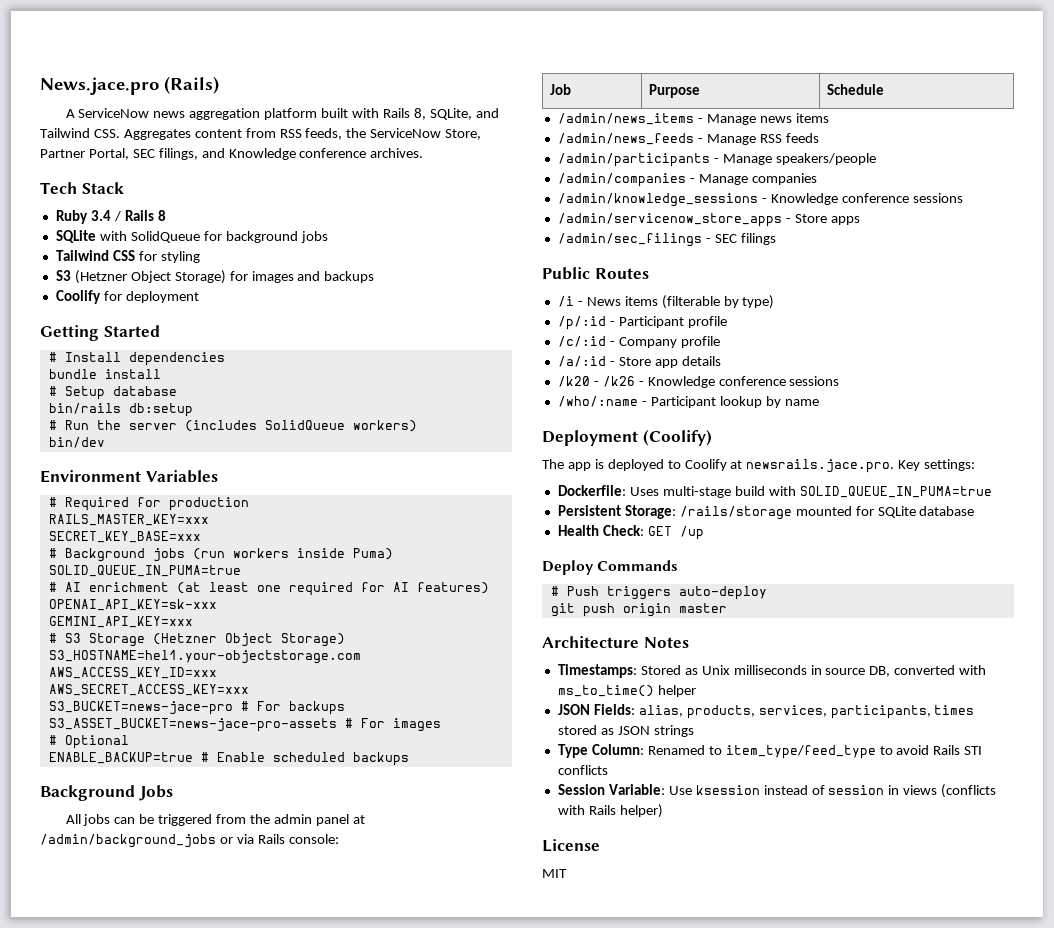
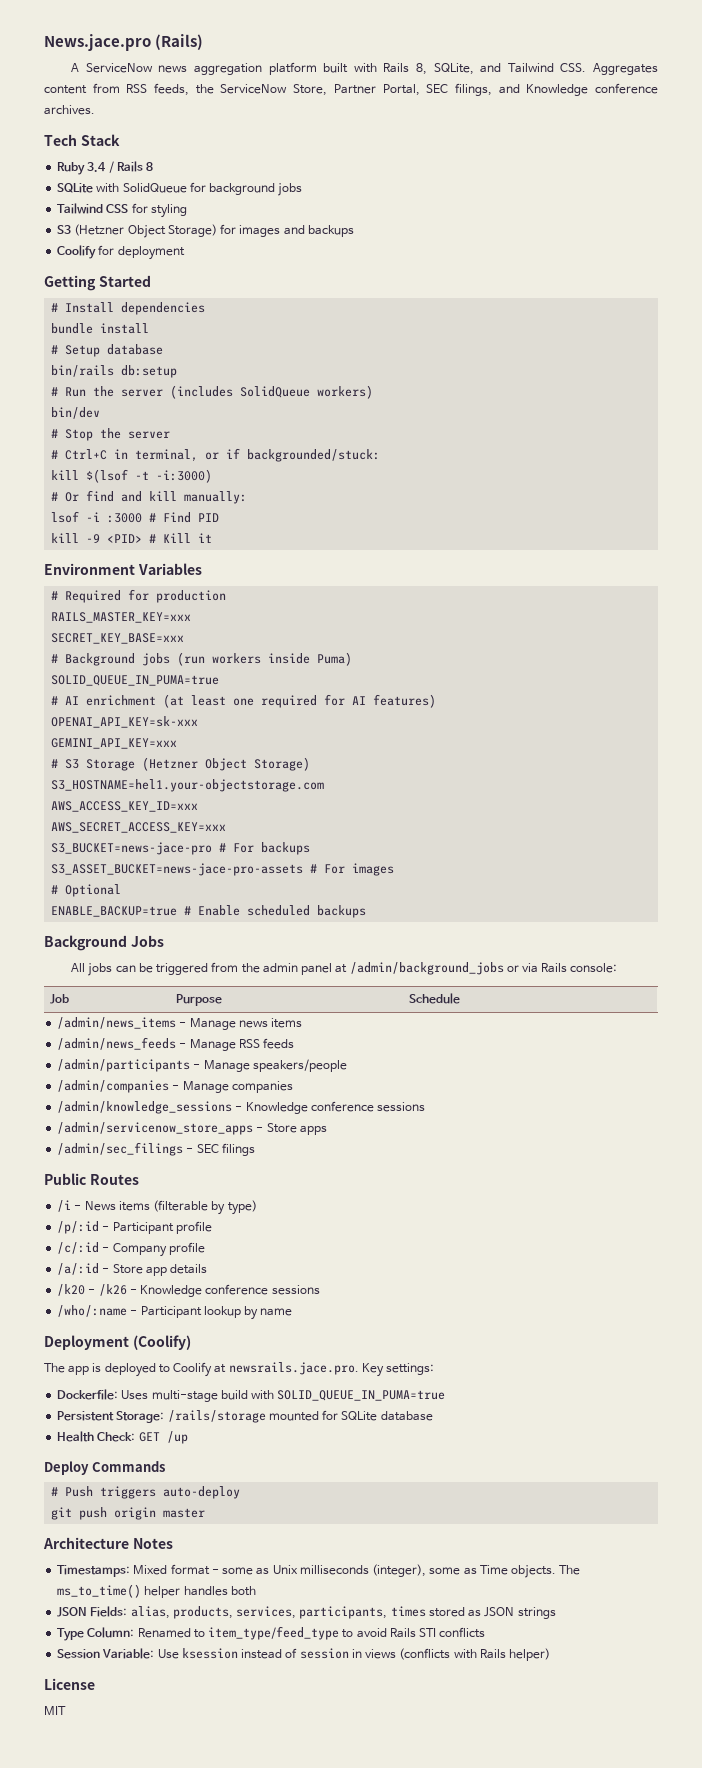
+ # Stop the server
+ # Ctrl+C in terminal, or if backgrounded/stuck:
+ kill $(lsof -t -i:3000)
+ # Or find and kill manually:
+ lsof -i :3000 # Find PID
+ kill -9 <PID> # Kill it
- Timestamps: Stored as Unix milliseconds in source DB, converted with ms_to_time() helper
+ Timestamps: Mixed format - some as Unix milliseconds (integer), some as Time objects. The ms_to_time() helper handles both

